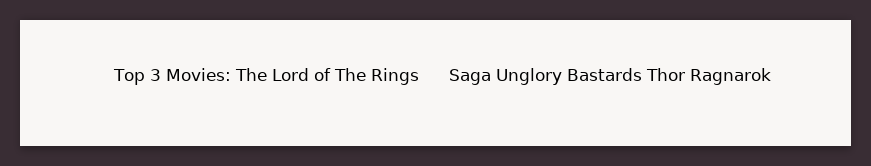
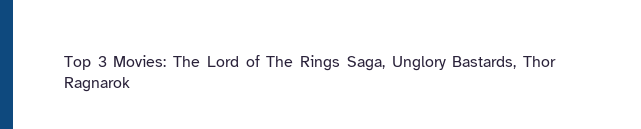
- Top 3 Movies: The Lord of The Rings Saga Unglory Bastards Thor Ragnarok
+ Top 3 Movies: The Lord of The Rings Saga, Unglory Bastards, Thor Ragnarok

